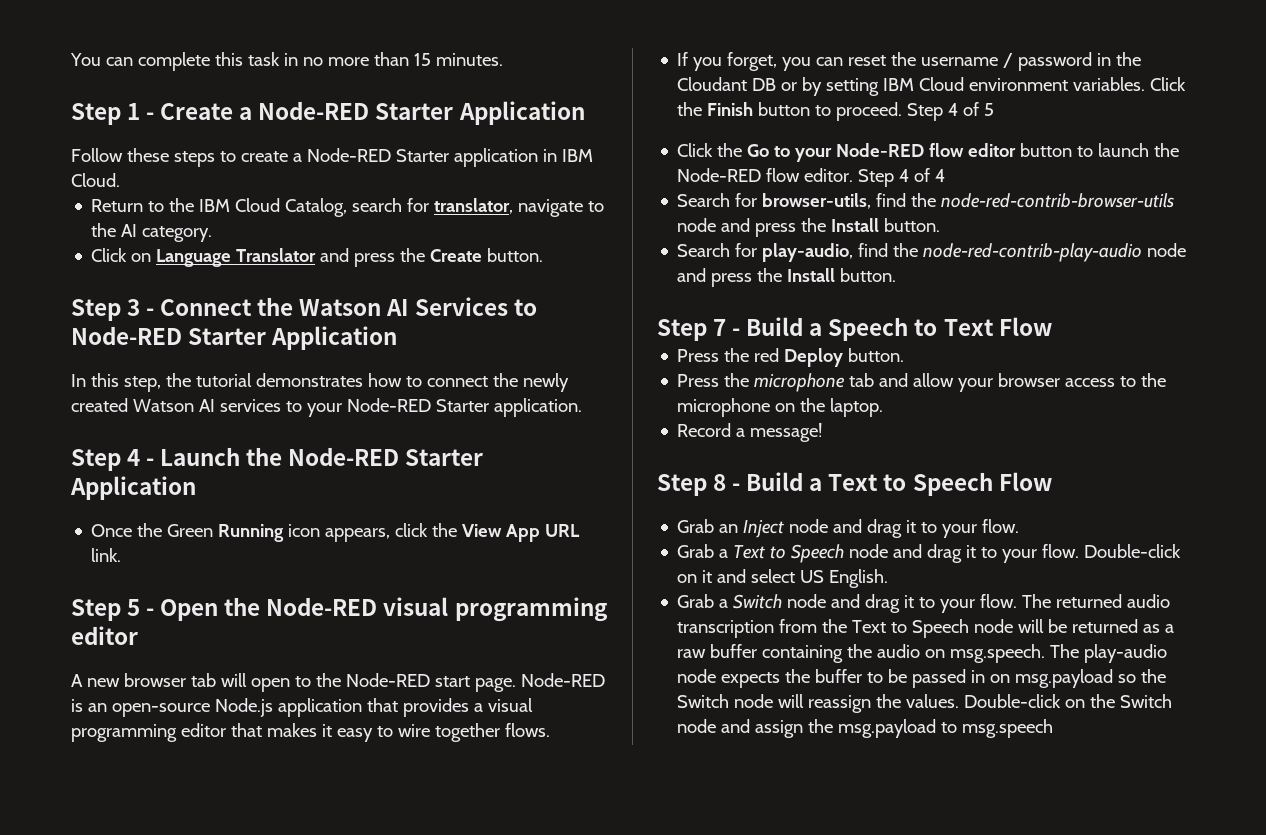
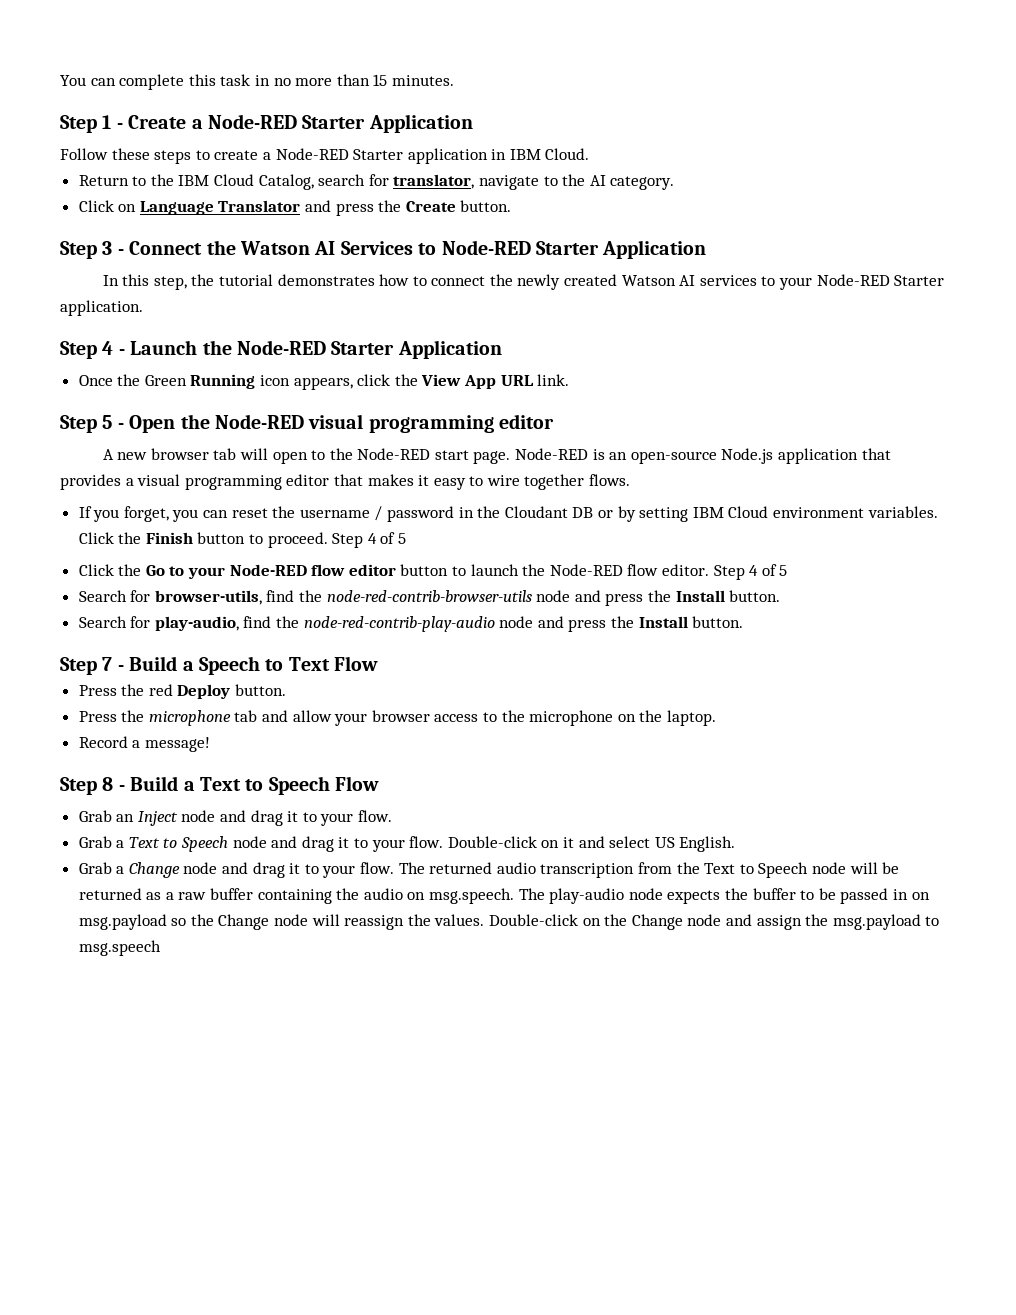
- Click the Go to your Node-RED flow editor button to launch the Node-RED flow editor. Step 4 of 4
+ Click the Go to your Node-RED flow editor button to launch the Node-RED flow editor. Step 4 of 5
- Grab a Switch node and drag it to your flow.
+ Grab a Change node and drag it to your flow.
- The returned audio transcription from the Text to Speech node will be returned as a raw buffer containing the audio on msg.speech. The play-audio node expects the buffer to be passed in on msg.payload so the Switch node will reassign the values.
+ The returned audio transcription from the Text to Speech node will be returned as a raw buffer containing the audio on msg.speech. The play-audio node expects the buffer to be passed in on msg.payload so the Change node will reassign the values.
- Double-click on the Switch node and assign the msg.payload to msg.speech
+ Double-click on the Change node and assign the msg.payload to msg.speech

